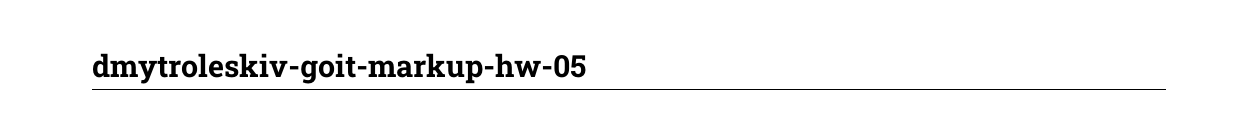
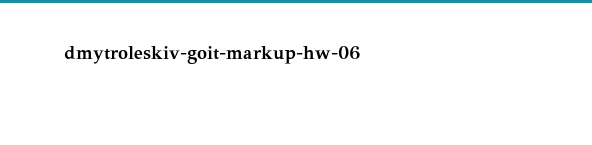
- dmytroleskiv-goit-markup-hw-05
+ dmytroleskiv-goit-markup-hw-06

